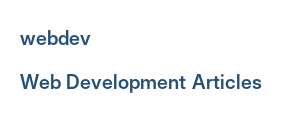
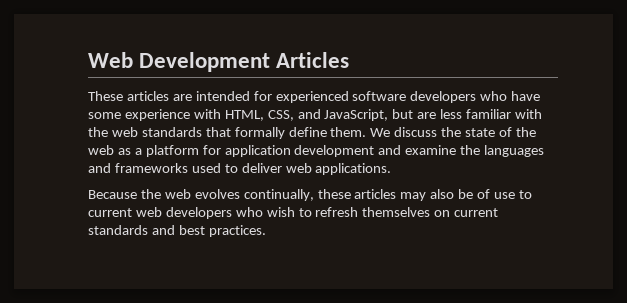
- webdev
+ These articles are intended for experienced software developers who have some experience with HTML, CSS, and JavaScript, but are less familiar with the web standards that formally define them. We discuss the state of the web as a platform for application development and examine the languages and frameworks used to deliver web applications.
+ Because the web evolves continually, these articles may also be of use to current web developers who wish to refresh themselves on current standards and best practices.

